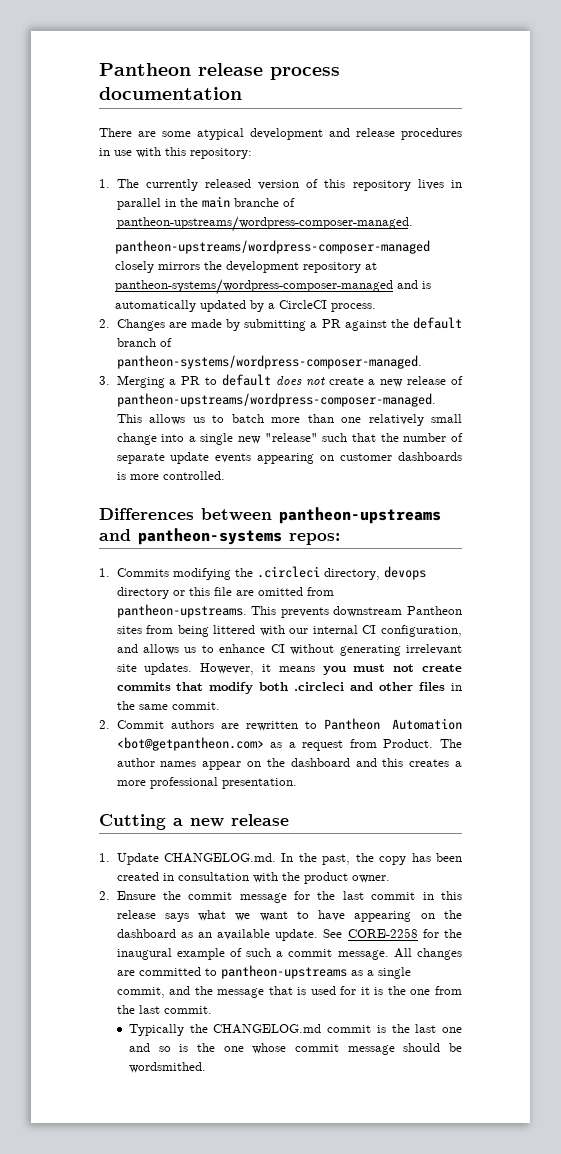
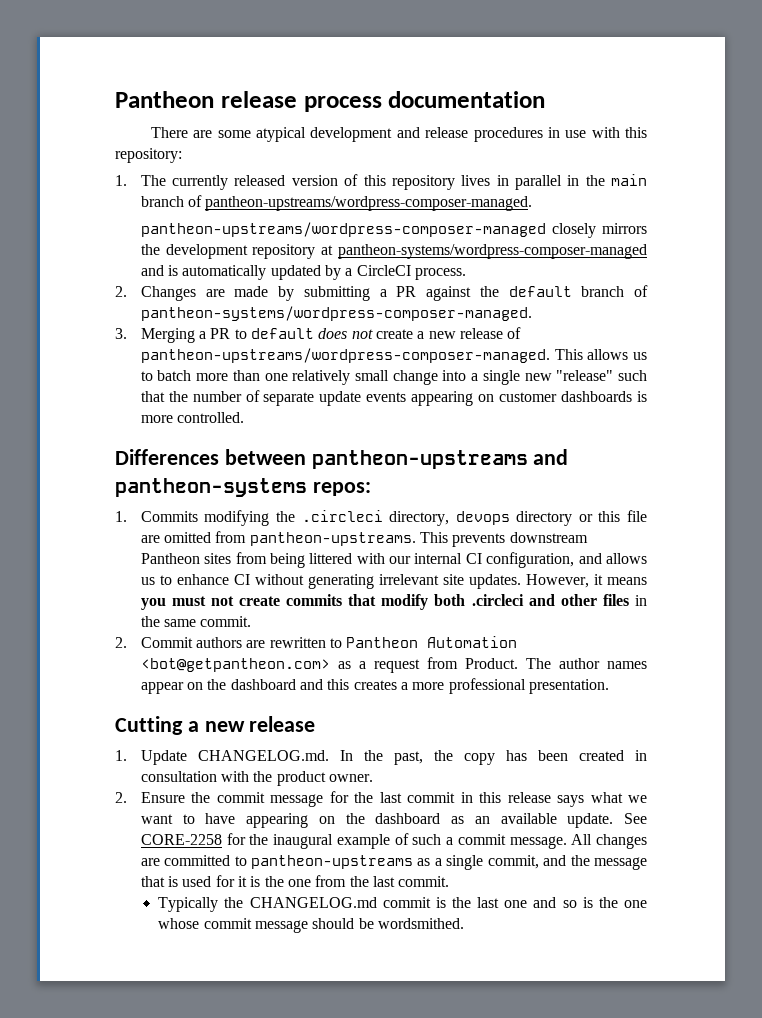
- 1. The currently released version of this repository lives in parallel in the main branche of pantheon-upstreams/wordpress-composer-managed.
+ 1. The currently released version of this repository lives in parallel in the main branch of pantheon-upstreams/wordpress-composer-managed.

